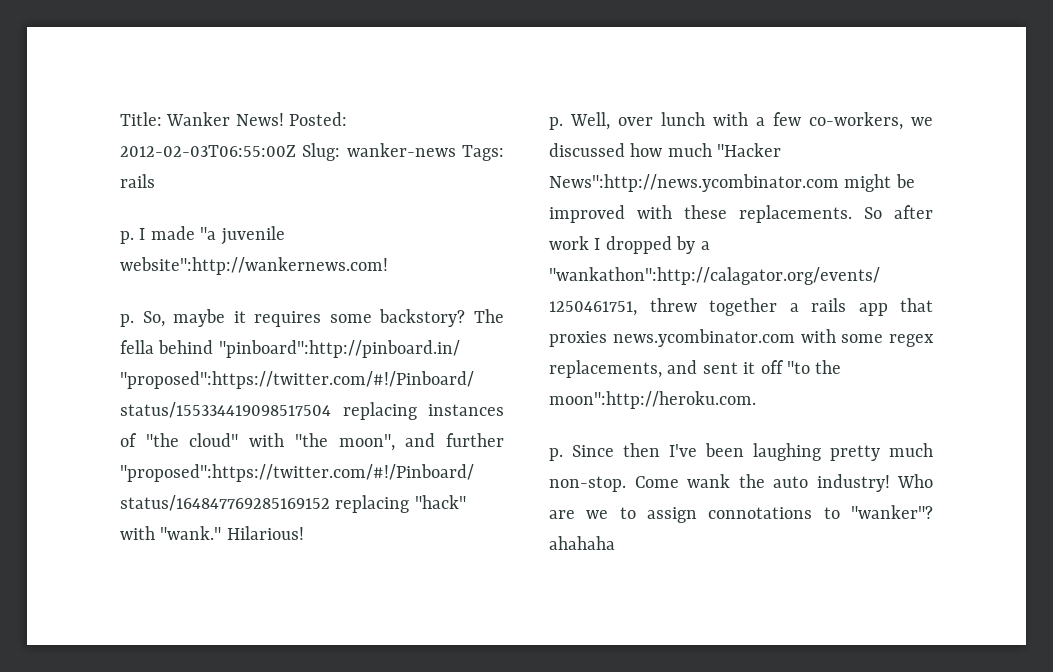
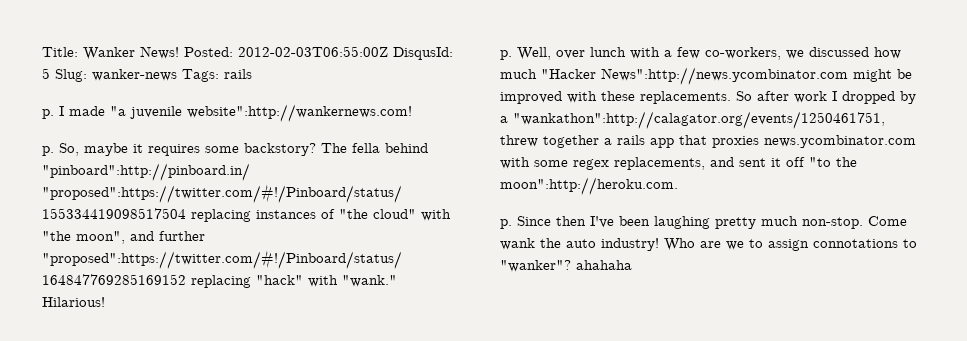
- Posted: 2012-02-03T06:55:00Z Slug: wanker-news Tags: rails
+ Posted: 2012-02-03T06:55:00Z DisqusId: 5 Slug: wanker-news Tags: rails

